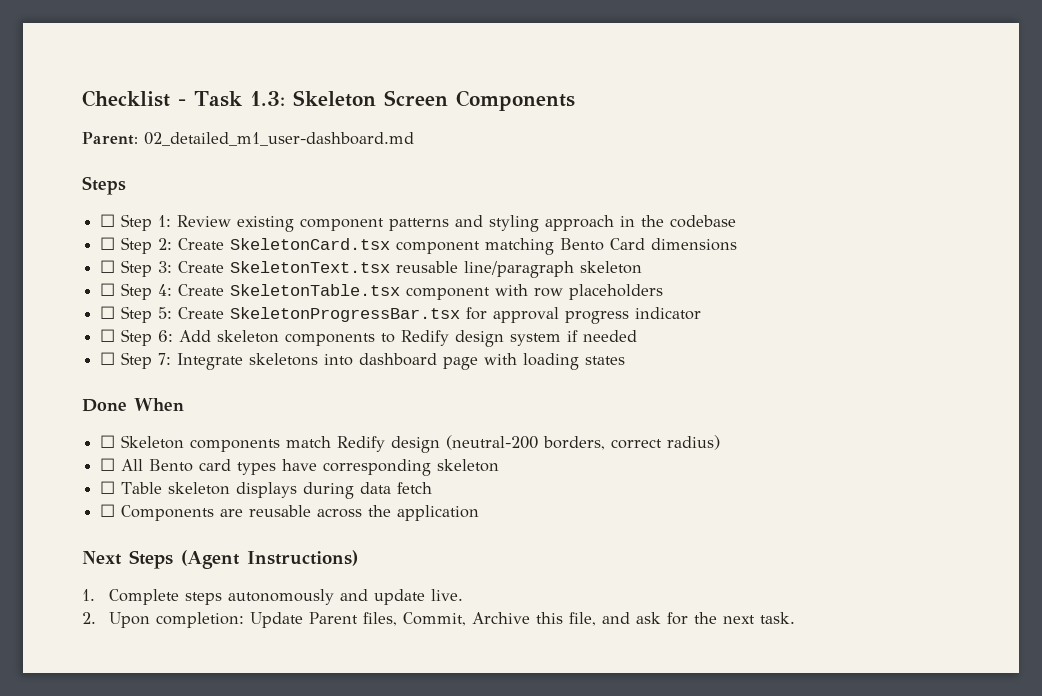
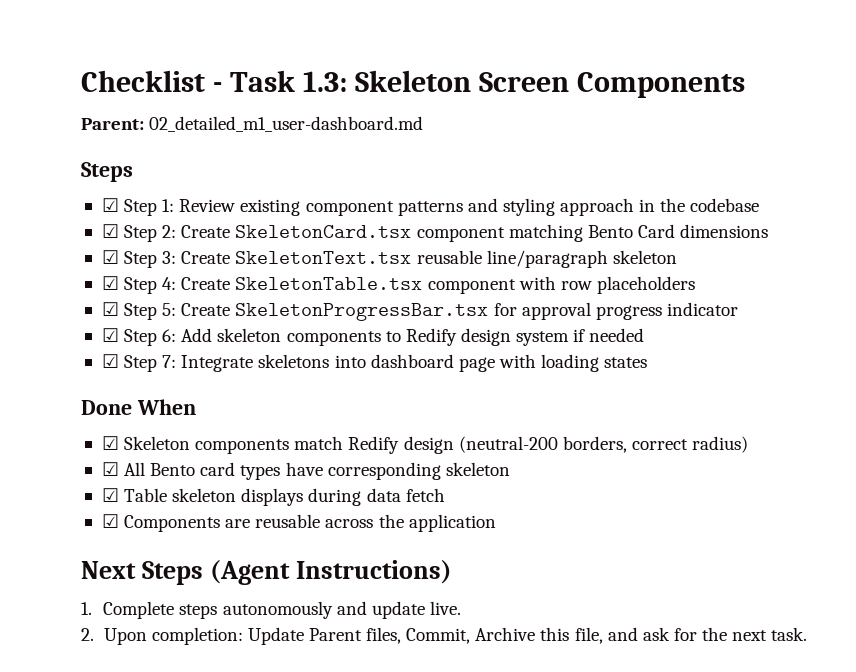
- ☐ Step 1: Review existing component patterns and styling approach in the codebase
+ ☑ Step 1: Review existing component patterns and styling approach in the codebase
- ☐ Step 2: Create SkeletonCard.tsx component matching Bento Card dimensions
+ ☑ Step 2: Create SkeletonCard.tsx component matching Bento Card dimensions
- ☐ Step 3: Create SkeletonText.tsx reusable line/paragraph skeleton
+ ☑ Step 3: Create SkeletonText.tsx reusable line/paragraph skeleton
- ☐ Step 4: Create SkeletonTable.tsx component with row placeholders
+ ☑ Step 4: Create SkeletonTable.tsx component with row placeholders
- ☐ Step 5: Create SkeletonProgressBar.tsx for approval progress indicator
+ ☑ Step 5: Create SkeletonProgressBar.tsx for approval progress indicator
- ☐ Step 6: Add skeleton components to Redify design system if needed
+ ☑ Step 6: Add skeleton components to Redify design system if needed
- ☐ Step 7: Integrate skeletons into dashboard page with loading states
+ ☑ Step 7: Integrate skeletons into dashboard page with loading states
- ☐ Skeleton components match Redify design (neutral-200 borders, correct radius)
+ ☑ Skeleton components match Redify design (neutral-200 borders, correct radius)
- ☐ All Bento card types have corresponding skeleton
+ ☑ All Bento card types have corresponding skeleton
- ☐ Table skeleton displays during data fetch
+ ☑ Table skeleton displays during data fetch
- ☐ Components are reusable across the application
+ ☑ Components are reusable across the application

